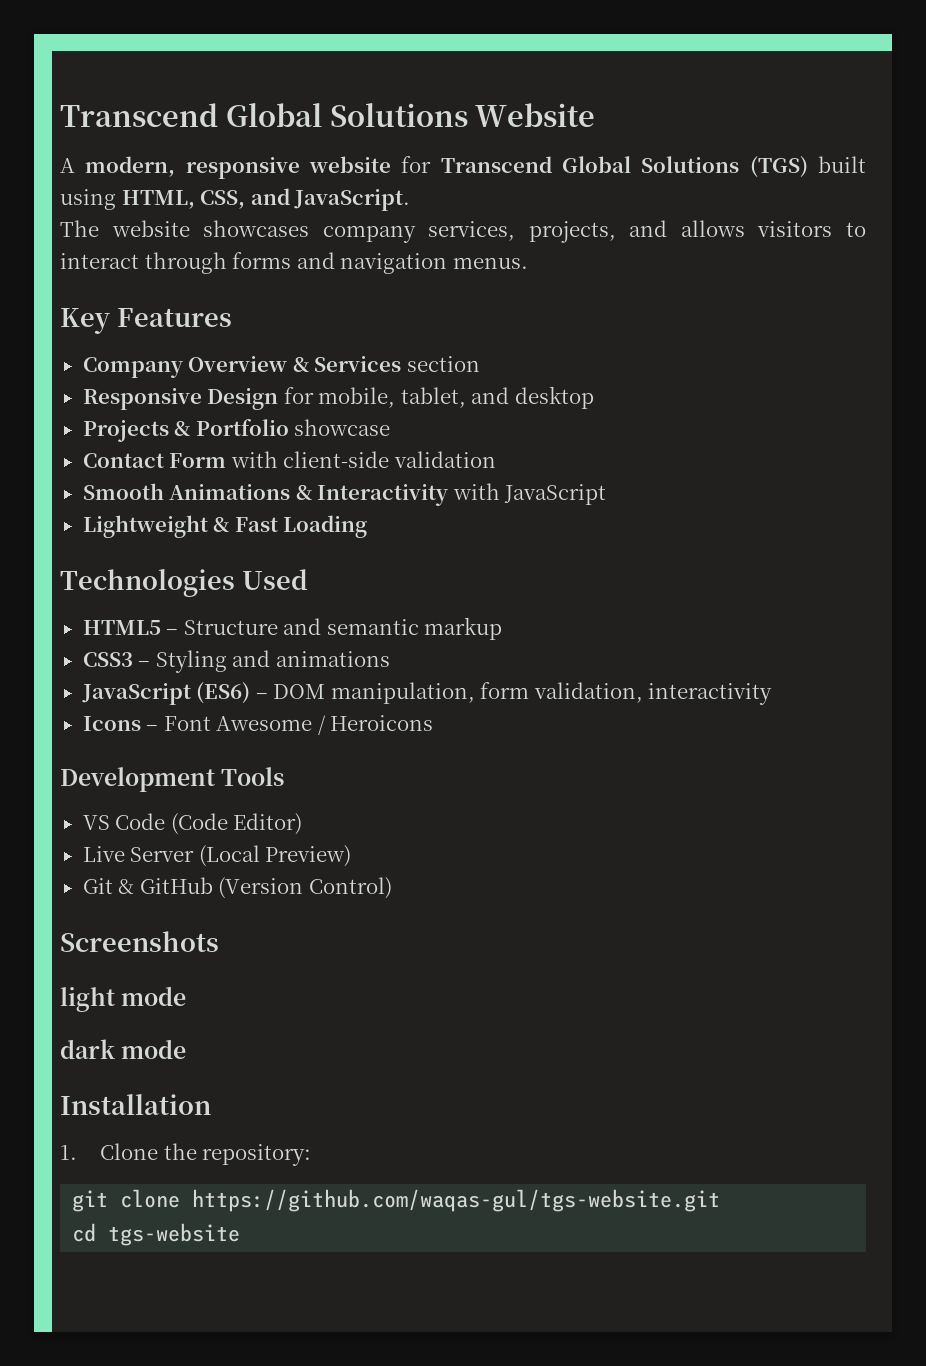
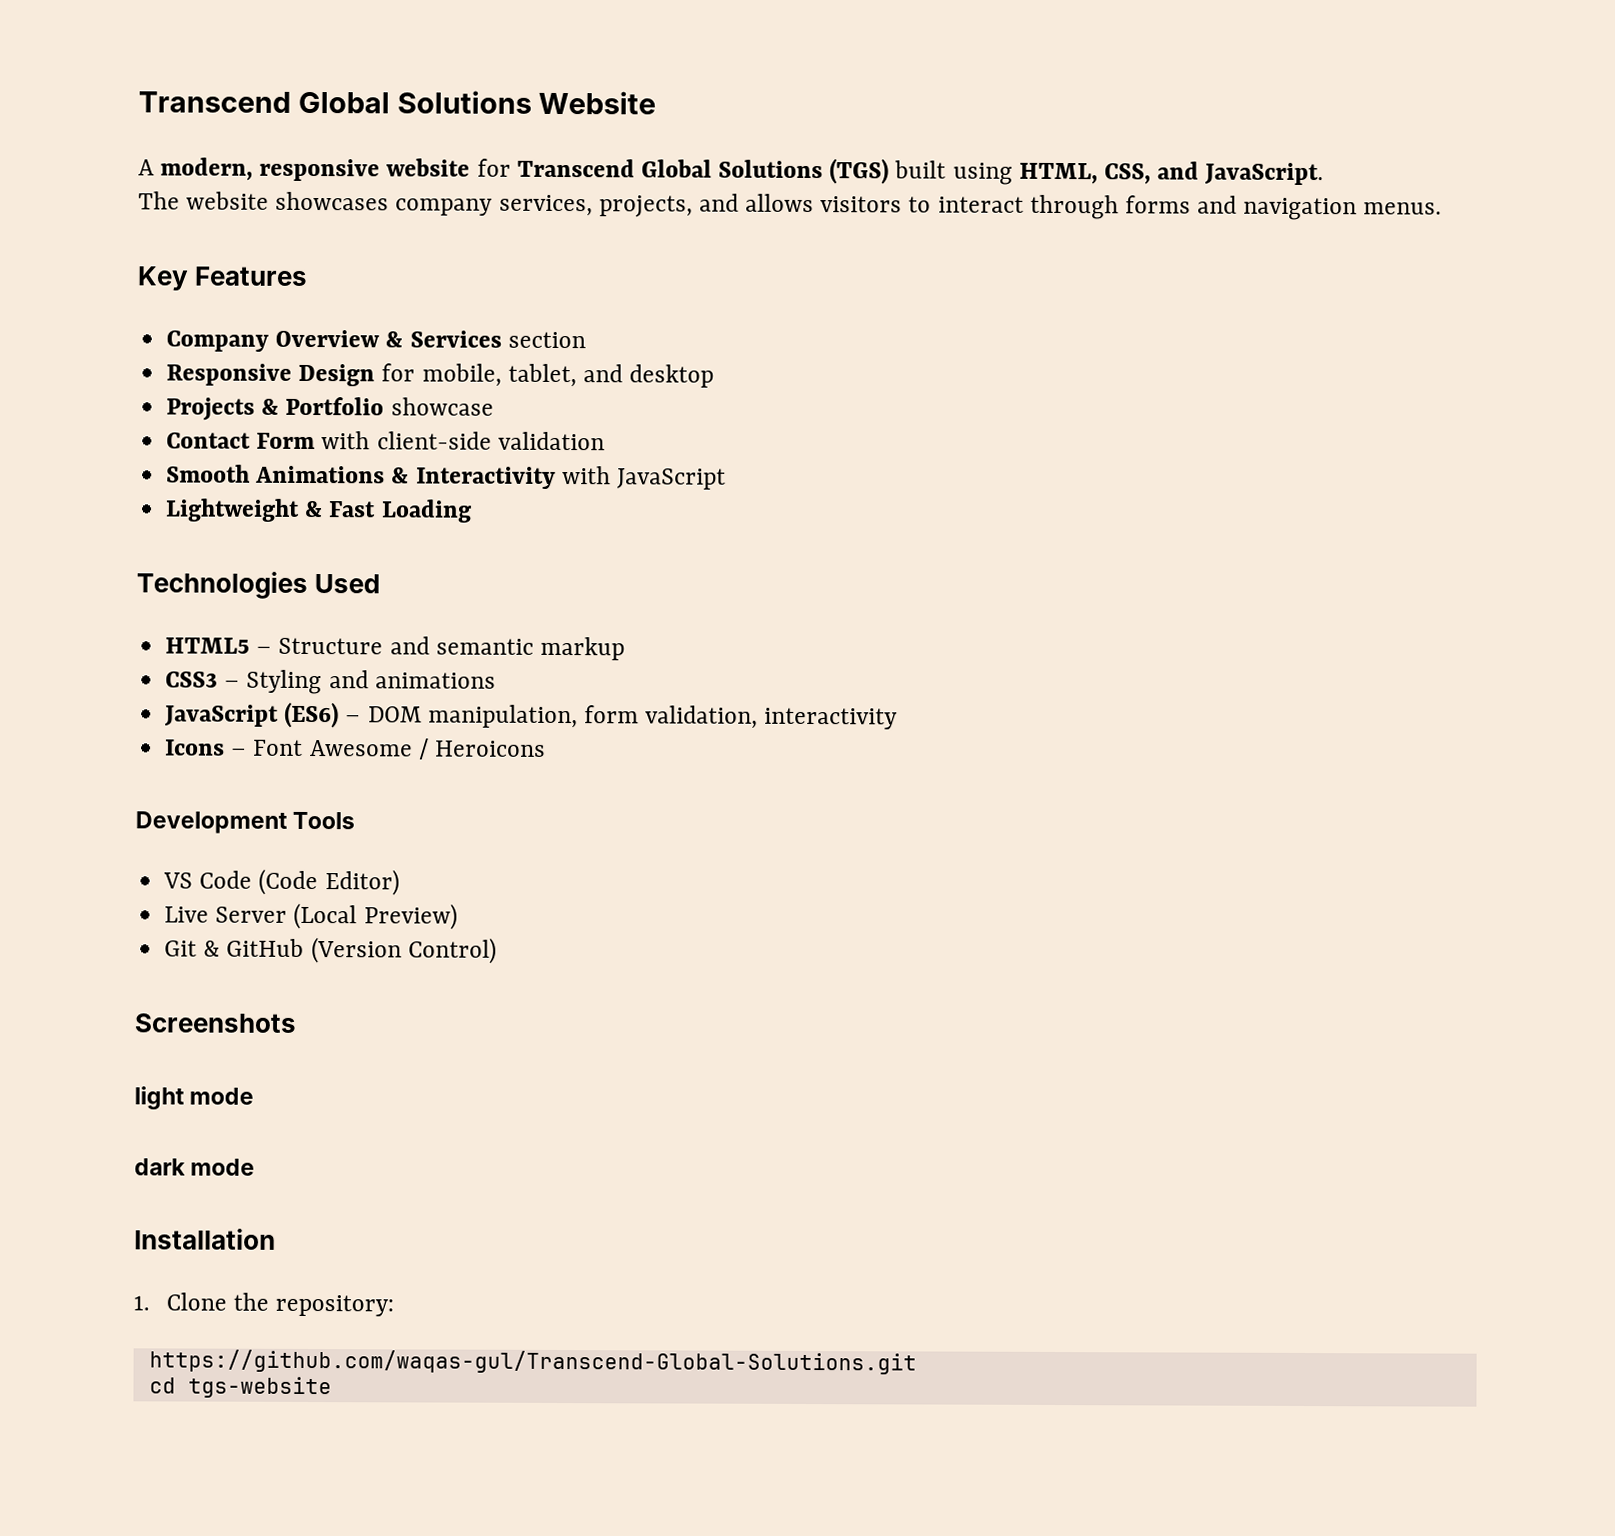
- git clone https://github.com/waqas-gul/tgs-website.git
+ https://github.com/waqas-gul/Transcend-Global-Solutions.git

